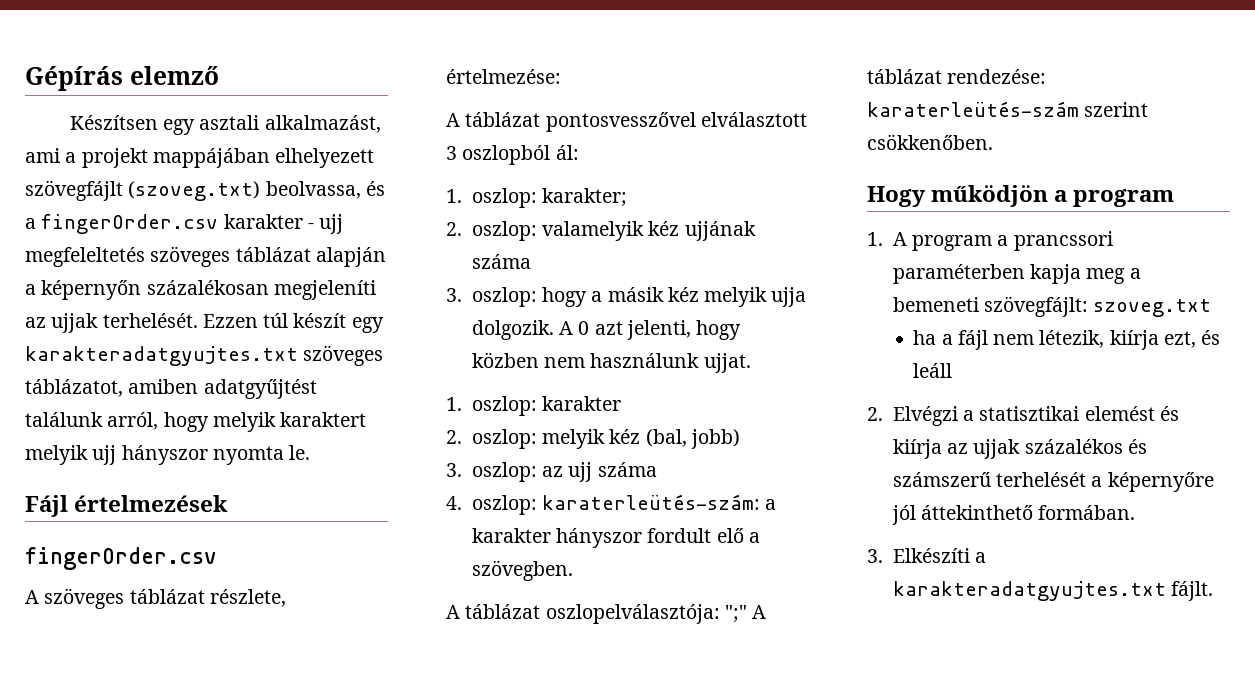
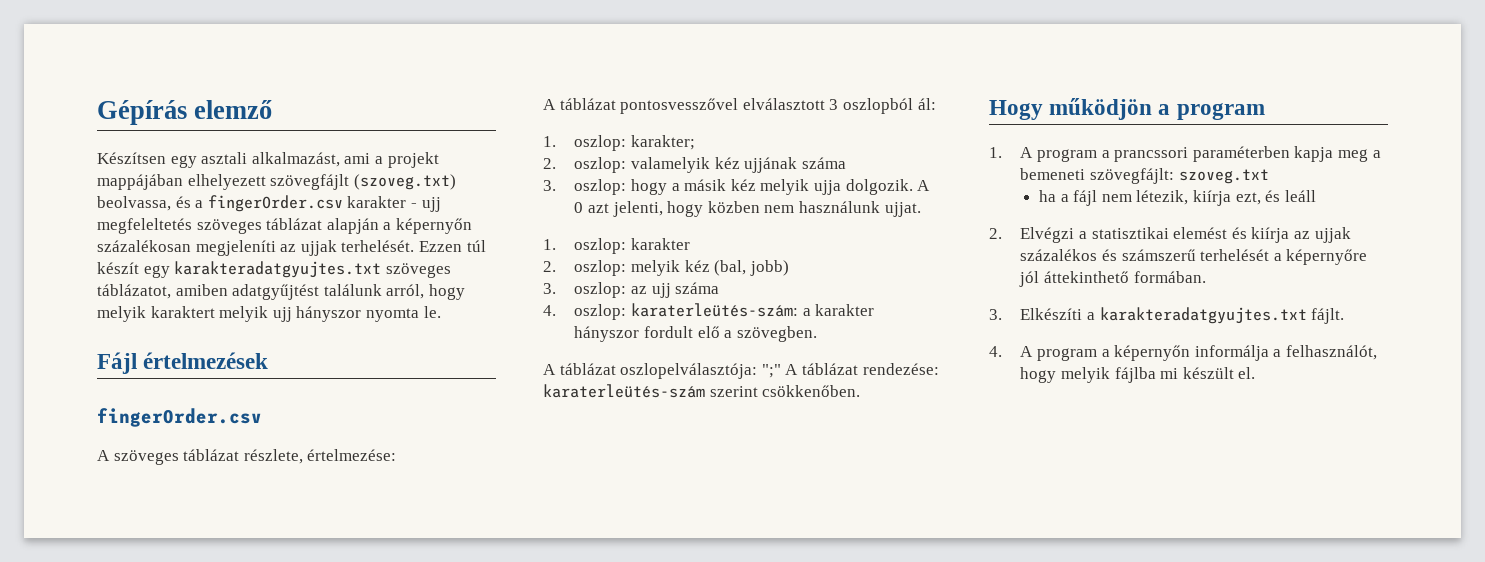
+ 4. A program a képernyőn informálja a felhasználót, hogy melyik fájlba mi készült el.

